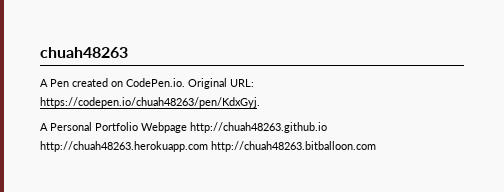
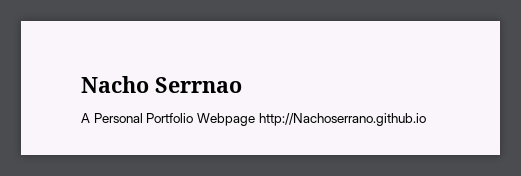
- chuah48263
- A Pen created on CodePen.io. Original URL: https://codepen.io/chuah48263/pen/KdxGyj.
+ Nacho Serrnao
- A Personal Portfolio Webpage http://chuah48263.github.io http://chuah48263.herokuapp.com http://chuah48263.bitballoon.com
+ A Personal Portfolio Webpage http://Nachoserrano.github.io

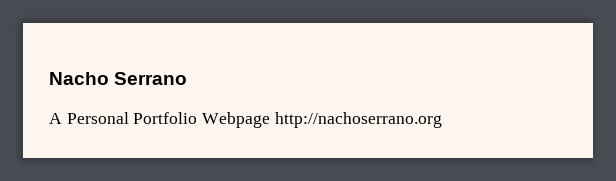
- Nacho Serrnao
+ Nacho Serrano
- A Personal Portfolio Webpage http://Nachoserrano.github.io
+ A Personal Portfolio Webpage http://nachoserrano.org

